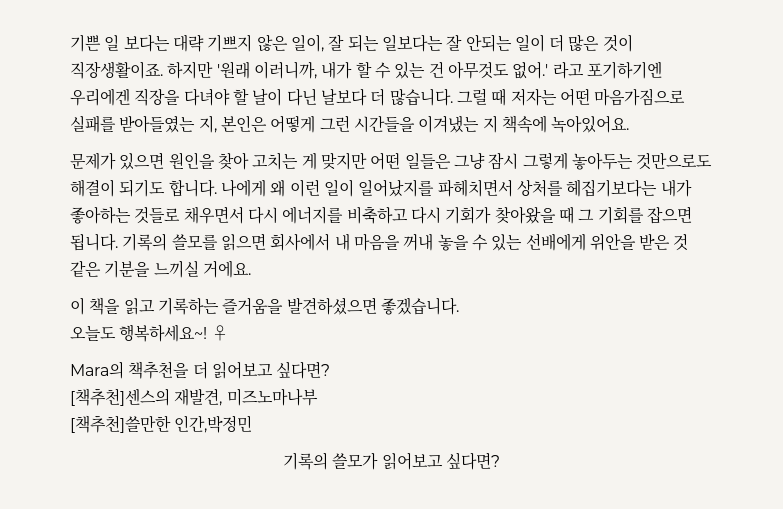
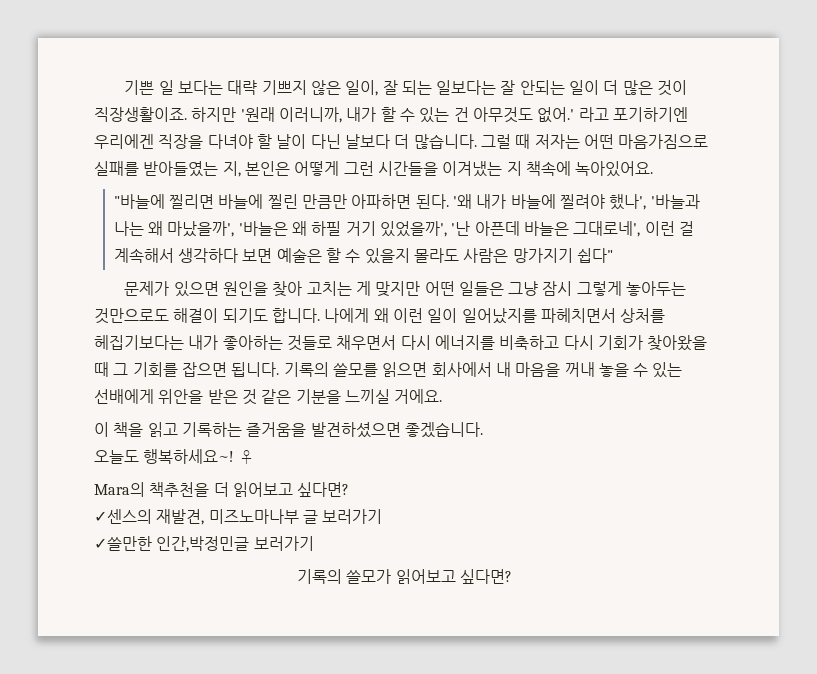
+ "바늘에 찔리면 바늘에 찔린 만큼만 아파하면 된다. '왜 내가 바늘에 찔려야 했나', '바늘과 나는 왜 마났을까', '바늘은 왜 하필 거기 있었을까', '난 아픈데 바늘은 그대로네', 이런 걸 계속해서 생각하다 보면 예술은 할 수 있을지 몰라도 사람은 망가지기 쉽다"
- [책추천]센스의 재발견, 미즈노마나부
- [책추천]쓸만한 인간,박정민
+ ✓센스의 재발견, 미즈노마나부 글 보러가기
+ ✓쓸만한 인간,박정민글 보러가기

